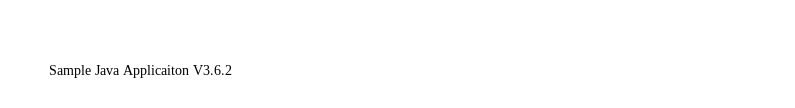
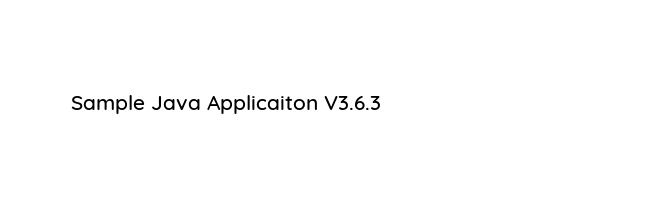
- Sample Java Applicaiton V3.6.2
+ Sample Java Applicaiton V3.6.3

